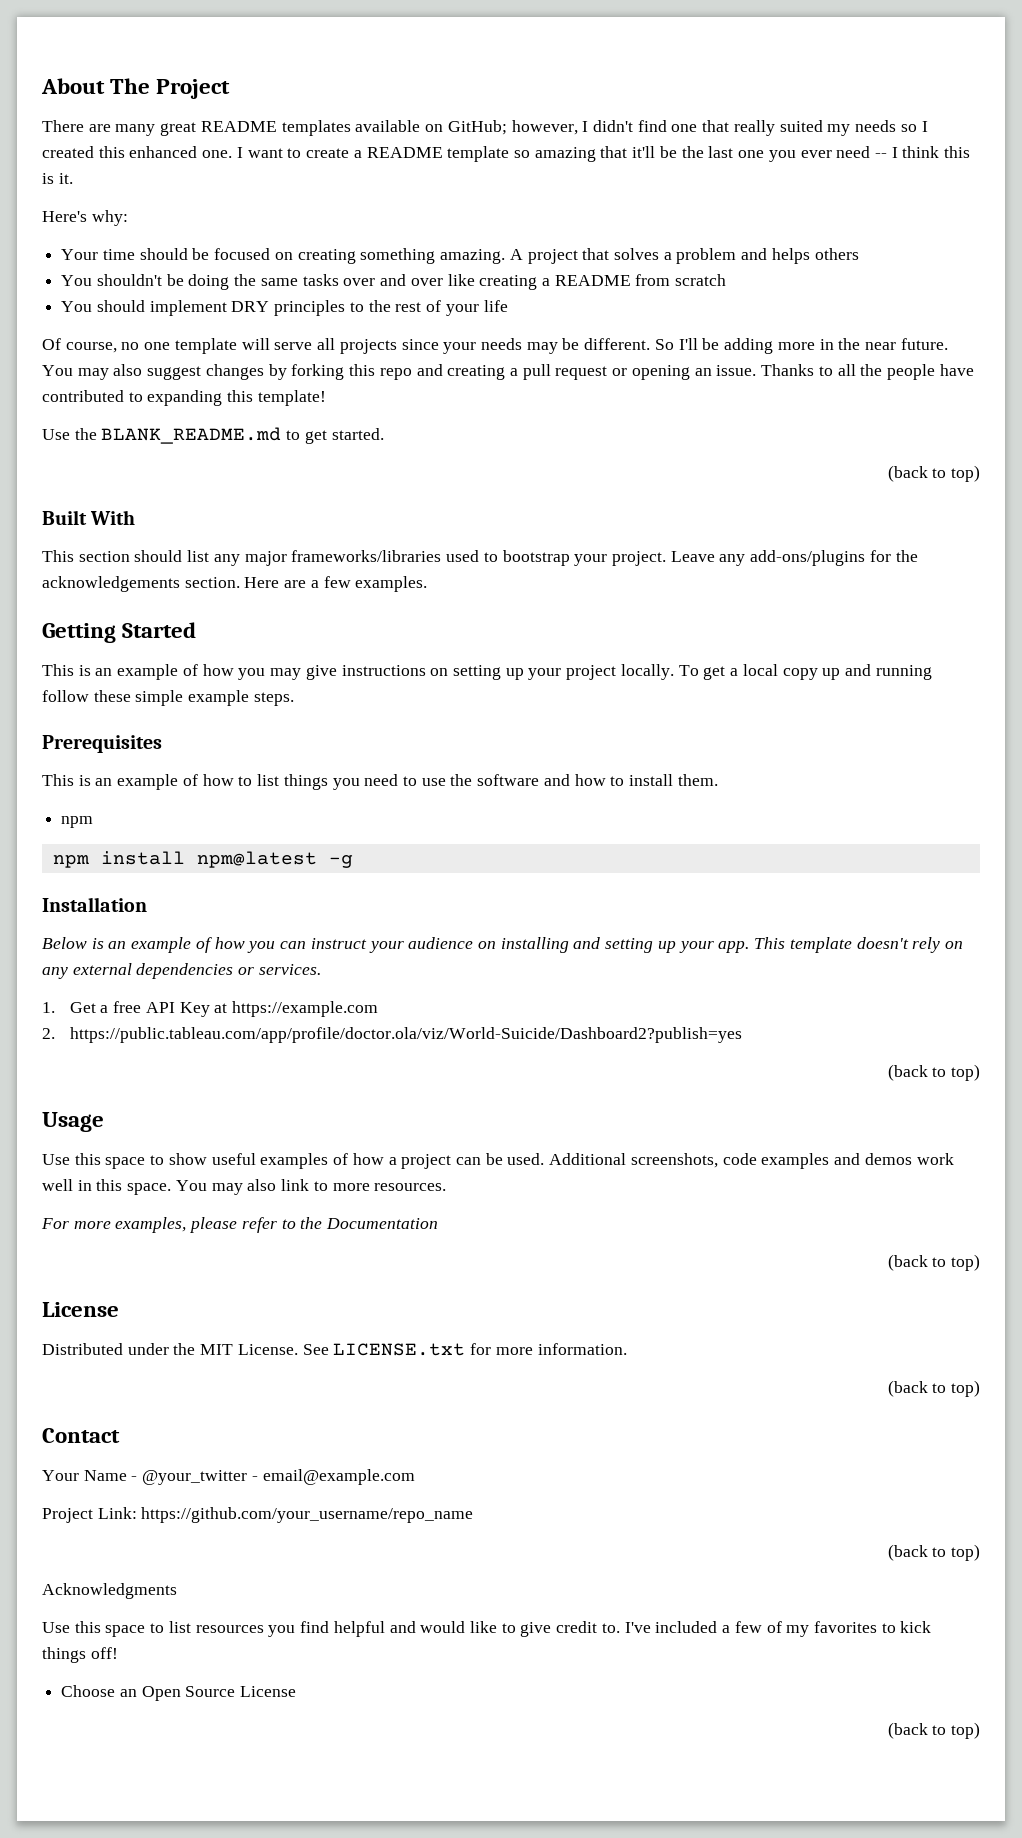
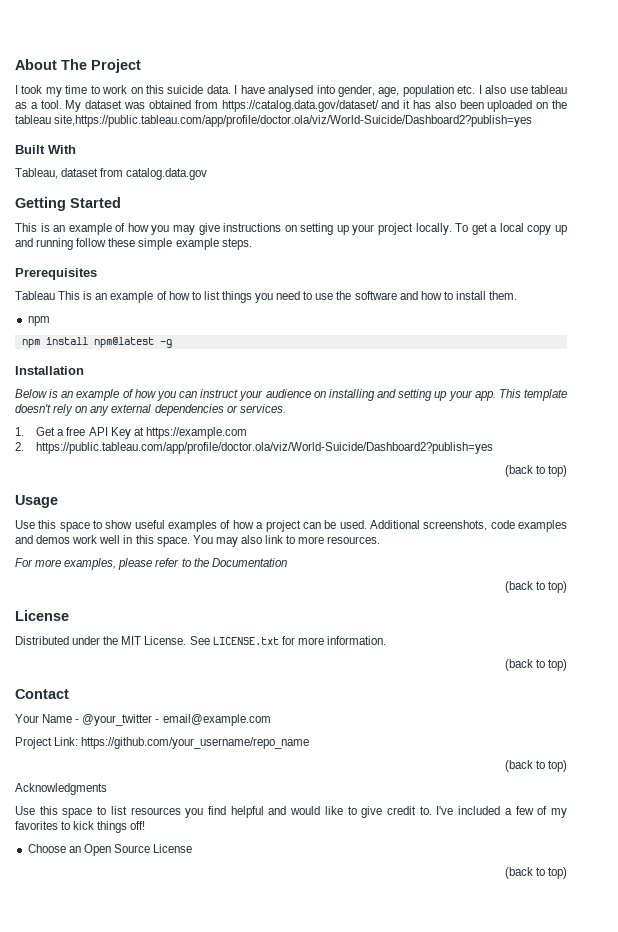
- There are many great README templates available on GitHub; however, I didn't find one that really suited my needs so I created this enhanced one. I want to create a README template so amazing that it'll be the last one you ever need -- I think this is it.
- Here's why:
- Your time should be focused on creating something amazing. A project that solves a problem and helps others
- You shouldn't be doing the same tasks over and over like creating a README from scratch
- You should implement DRY principles to the rest of your life
- Of course, no one template will serve all projects since your needs may be different. So I'll be adding more in the near future. You may also suggest changes by forking this repo and creating a pull request or opening an issue. Thanks to all the people have contributed to expanding this template!
- Use the BLANK_README.md to get started.
- (back to top)
+ I took my time to work on this suicide data. I have analysed into gender, age, population etc. I also use tableau as a tool. My dataset was obtained from https://catalog.data.gov/dataset/ and it has also been uploaded on the tableau site,https://public.tableau.com/app/profile/doctor.ola/viz/World-Suicide/Dashboard2?publish=yes
  Built With
- This section should list any major frameworks/libraries used to bootstrap your project. Leave any add-ons/plugins for the acknowledgements section. Here are a few examples.
+ Tableau, dataset from catalog.data.gov
- This is an example of how to list things you need to use the software and how to install them.
+ Tableau This is an example of how to list things you need to use the software and how to install them.

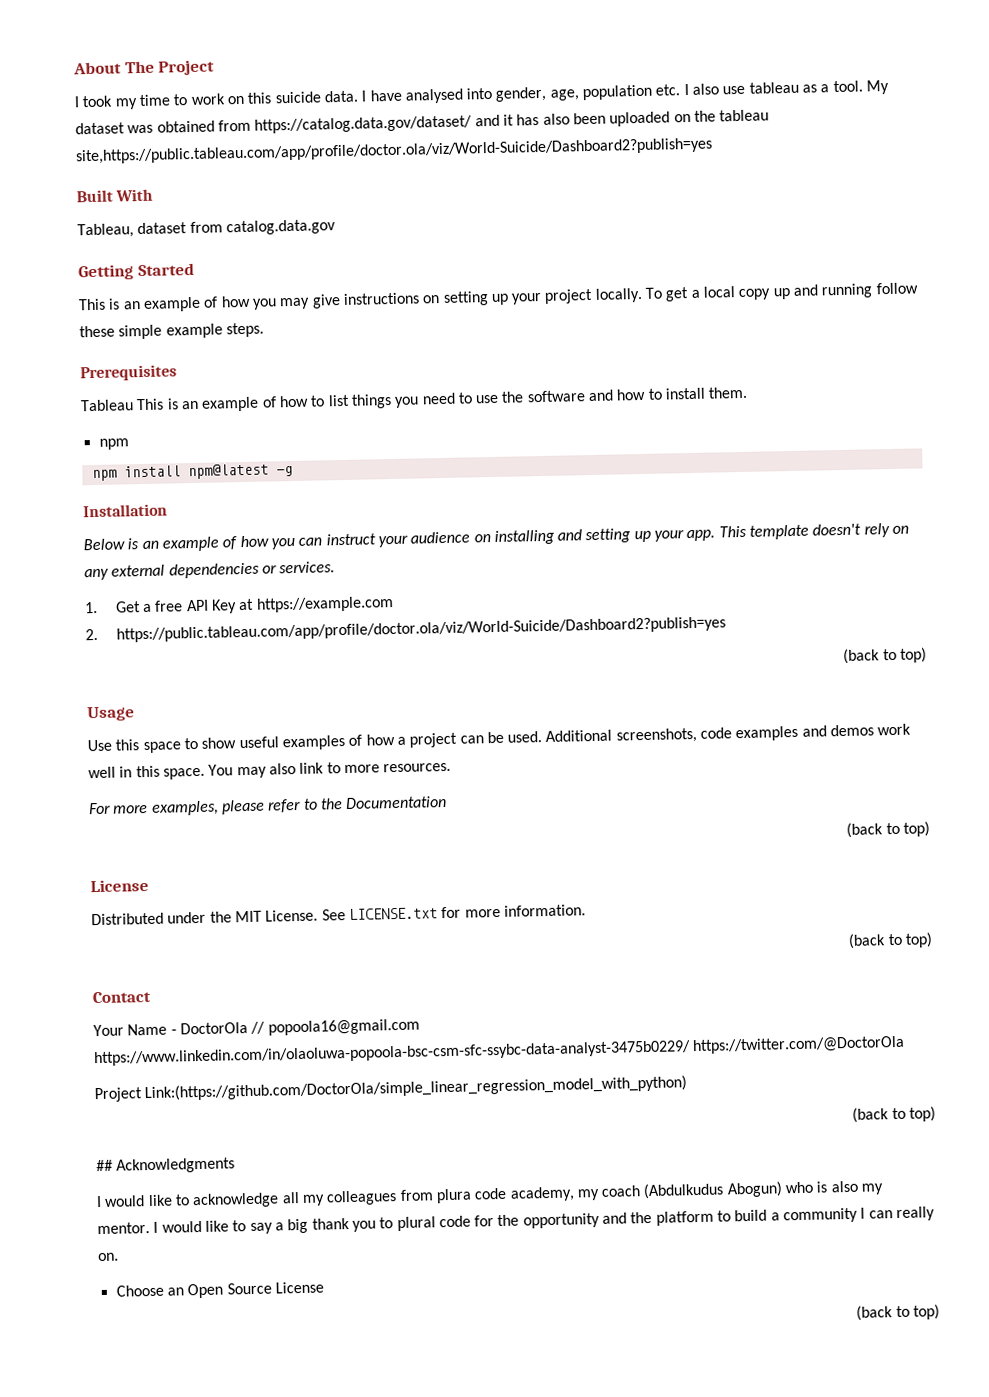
- Your Name - @your_twitter - email@example.com
- Project Link: https://github.com/your_username/repo_name
+ Your Name - DoctorOla // popoola16@gmail.com https://www.linkedin.com/in/olaoluwa-popoola-bsc-csm-sfc-ssybc-data-analyst-3475b0229/ https://twitter.com/@DoctorOla
+ Project Link:(https://github.com/DoctorOla/simple_linear_regression_model_with_python)
  (back to top)
- Acknowledgments
+ ## Acknowledgments
- Use this space to list resources you find helpful and would like to give credit to. I've included a few of my favorites to kick things off!
+ I would like to acknowledge all my colleagues from plura code academy, my coach (Abdulkudus Abogun) who is also my mentor. I would like to say a big thank you to plural code for the opportunity and the platform to build a community I can really on.

